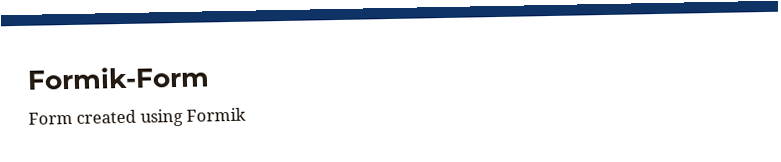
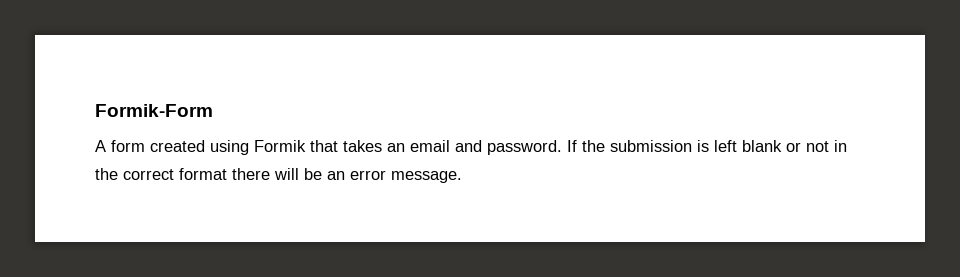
- Form created using Formik
+ A form created using Formik that takes an email and password. If the submission is left blank or not in the correct format there will be an error message.

